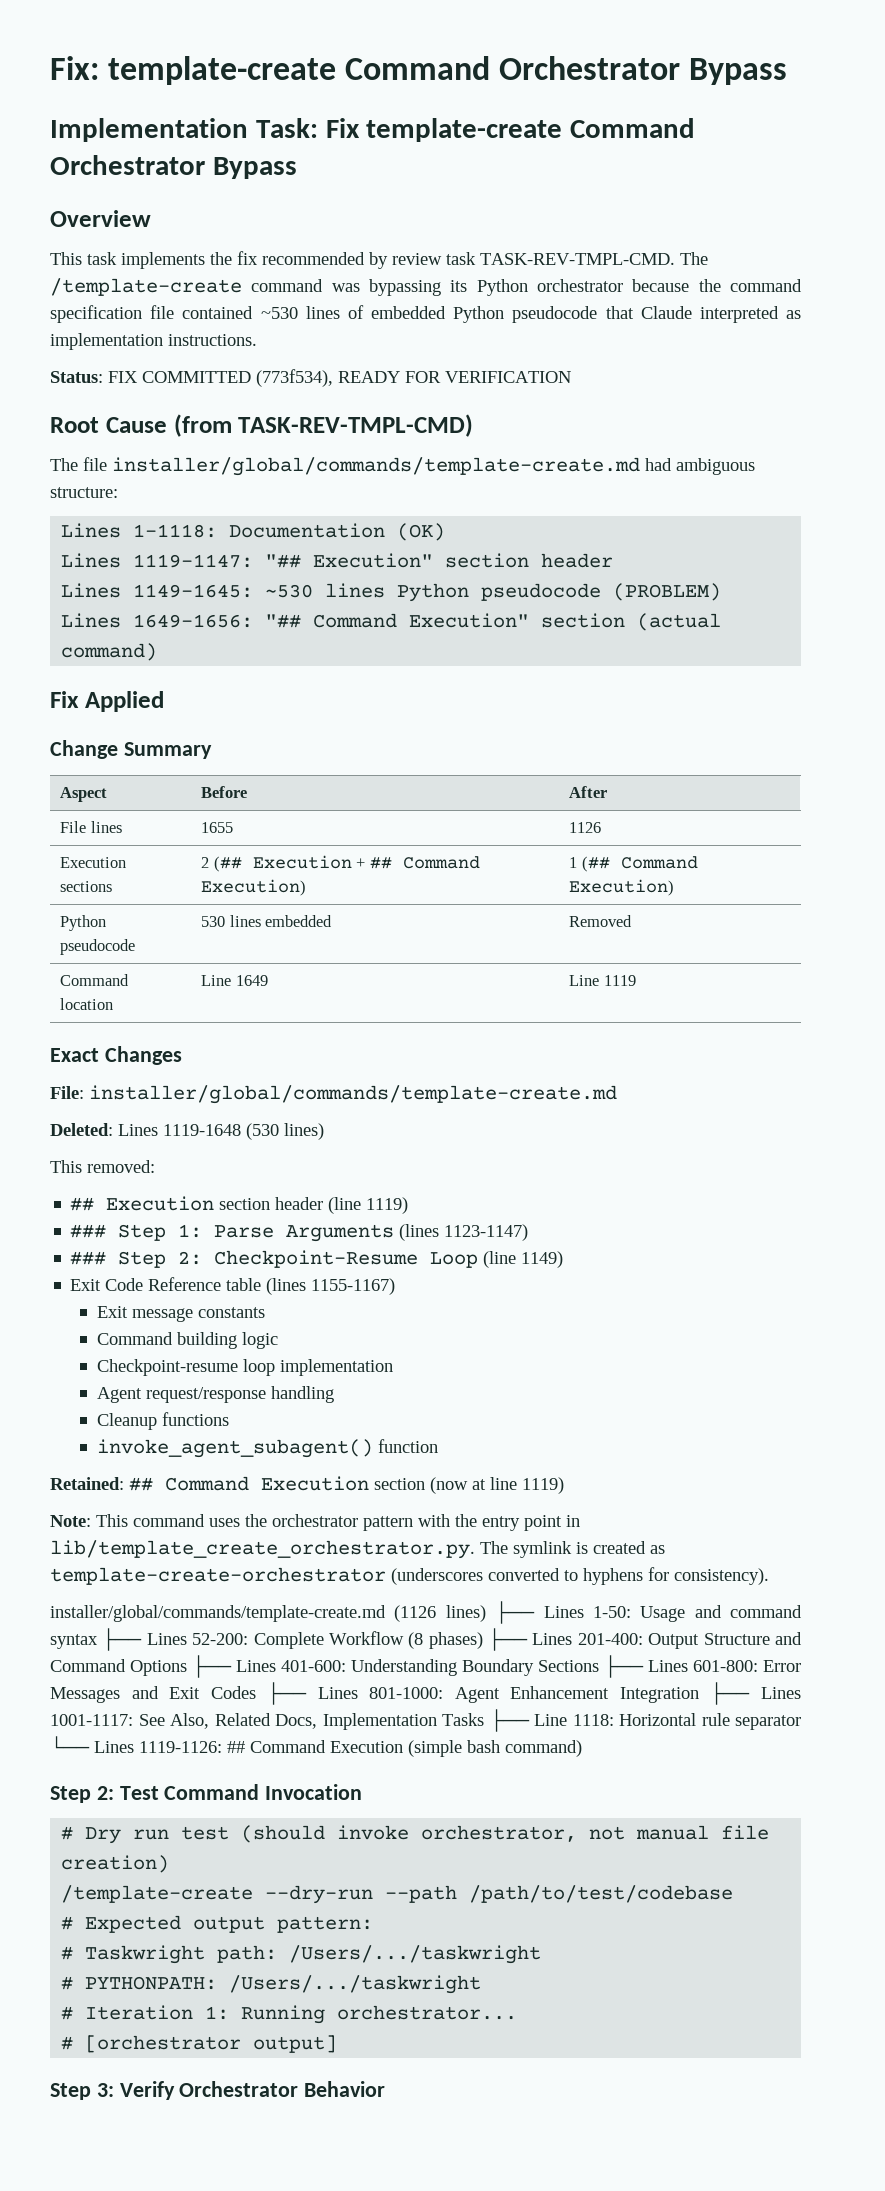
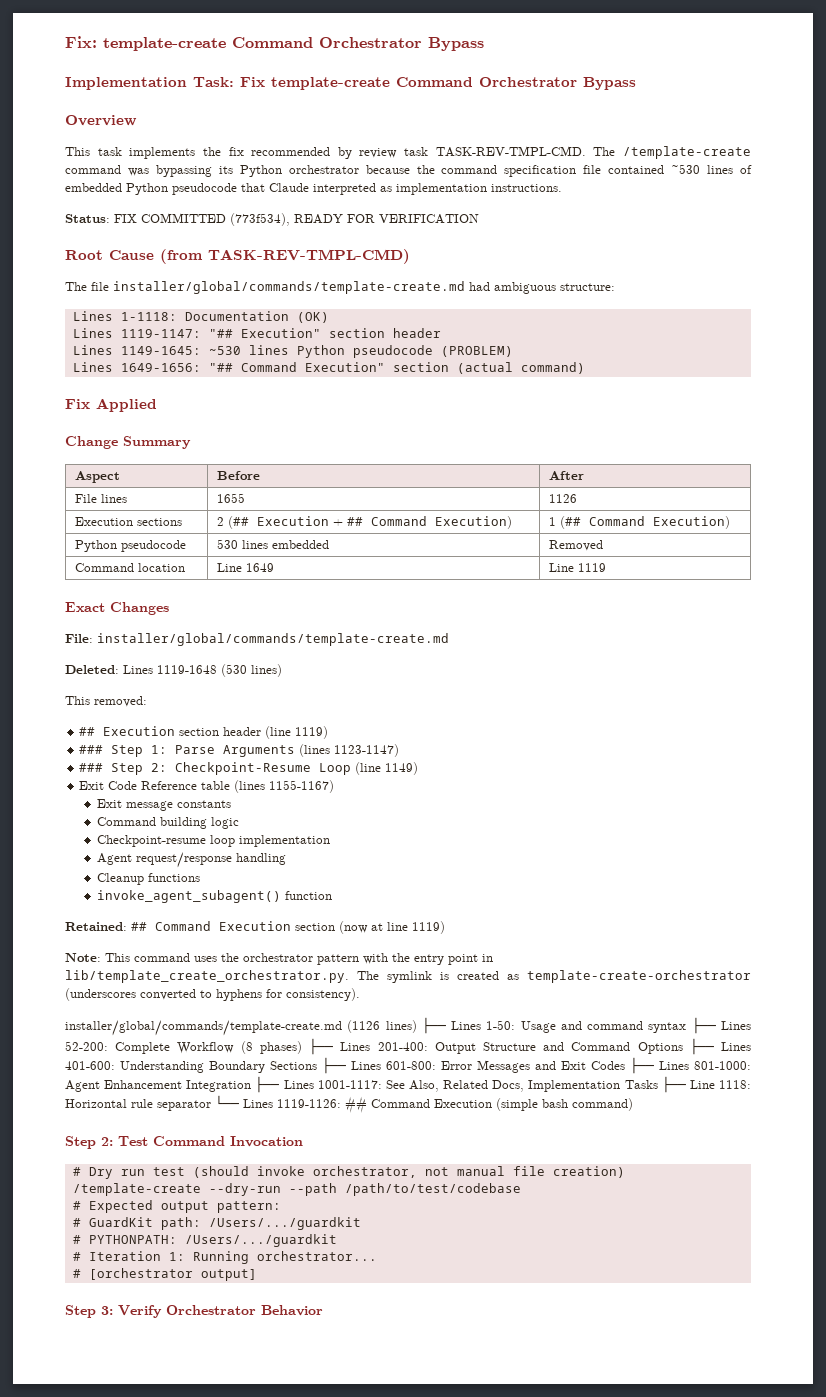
- # Taskwright path: /Users/.../taskwright
+ # GuardKit path: /Users/.../guardkit
- # PYTHONPATH: /Users/.../taskwright
+ # PYTHONPATH: /Users/.../guardkit

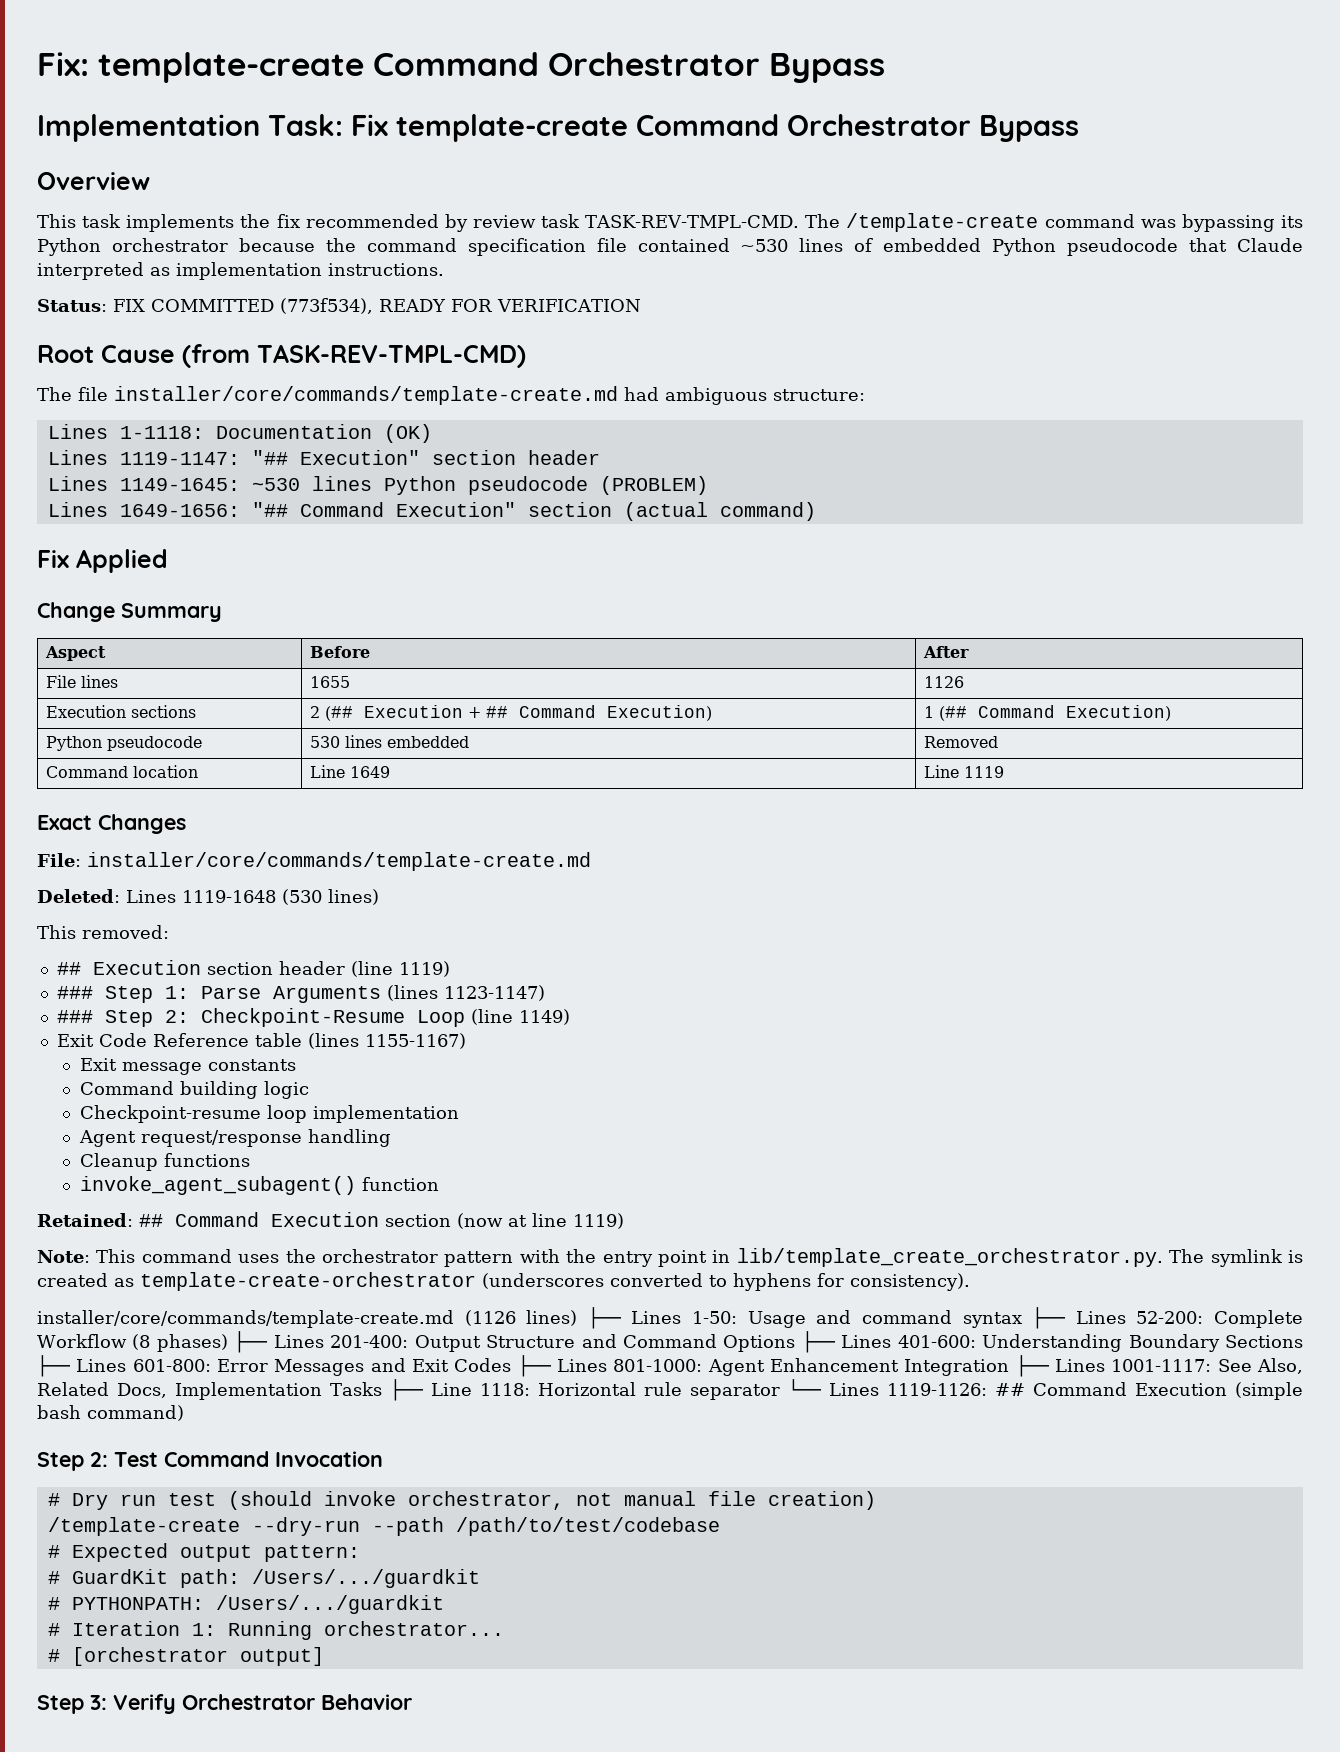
- The file installer/global/commands/template-create.md had ambiguous structure:
+ The file installer/core/commands/template-create.md had ambiguous structure:
- File: installer/global/commands/template-create.md
+ File: installer/core/commands/template-create.md
- installer/global/commands/template-create.md (1126 lines) ├── Lines 1-50:
+ installer/core/commands/template-create.md (1126 lines) ├── Lines 1-50:

